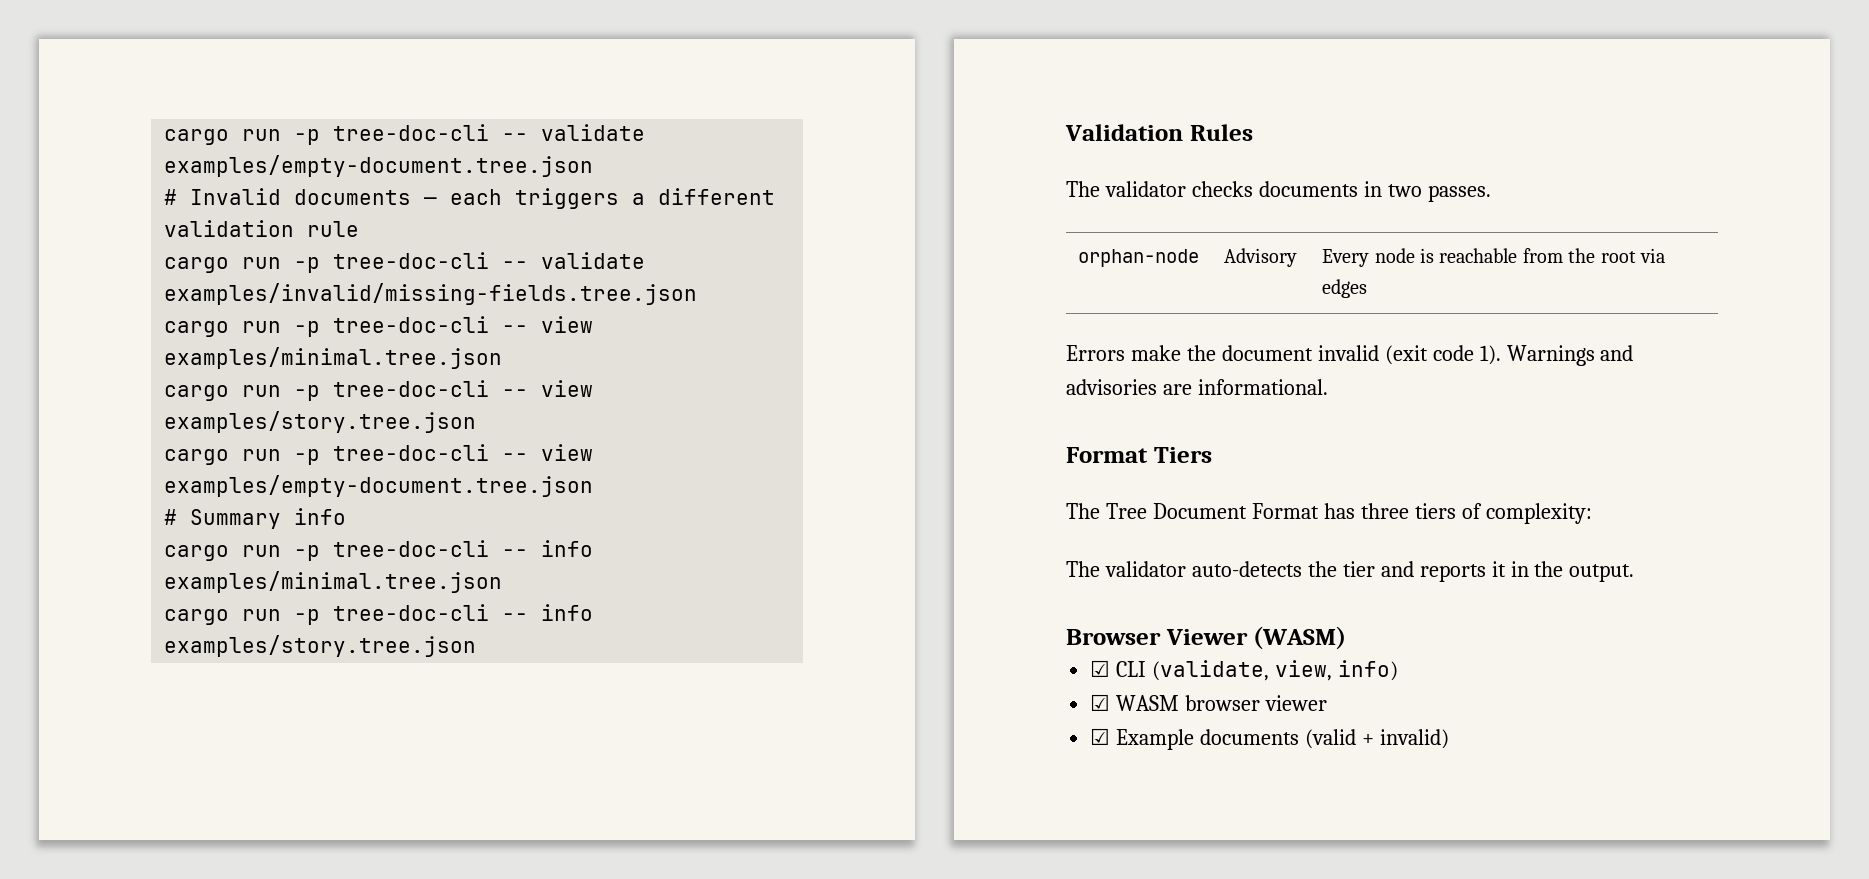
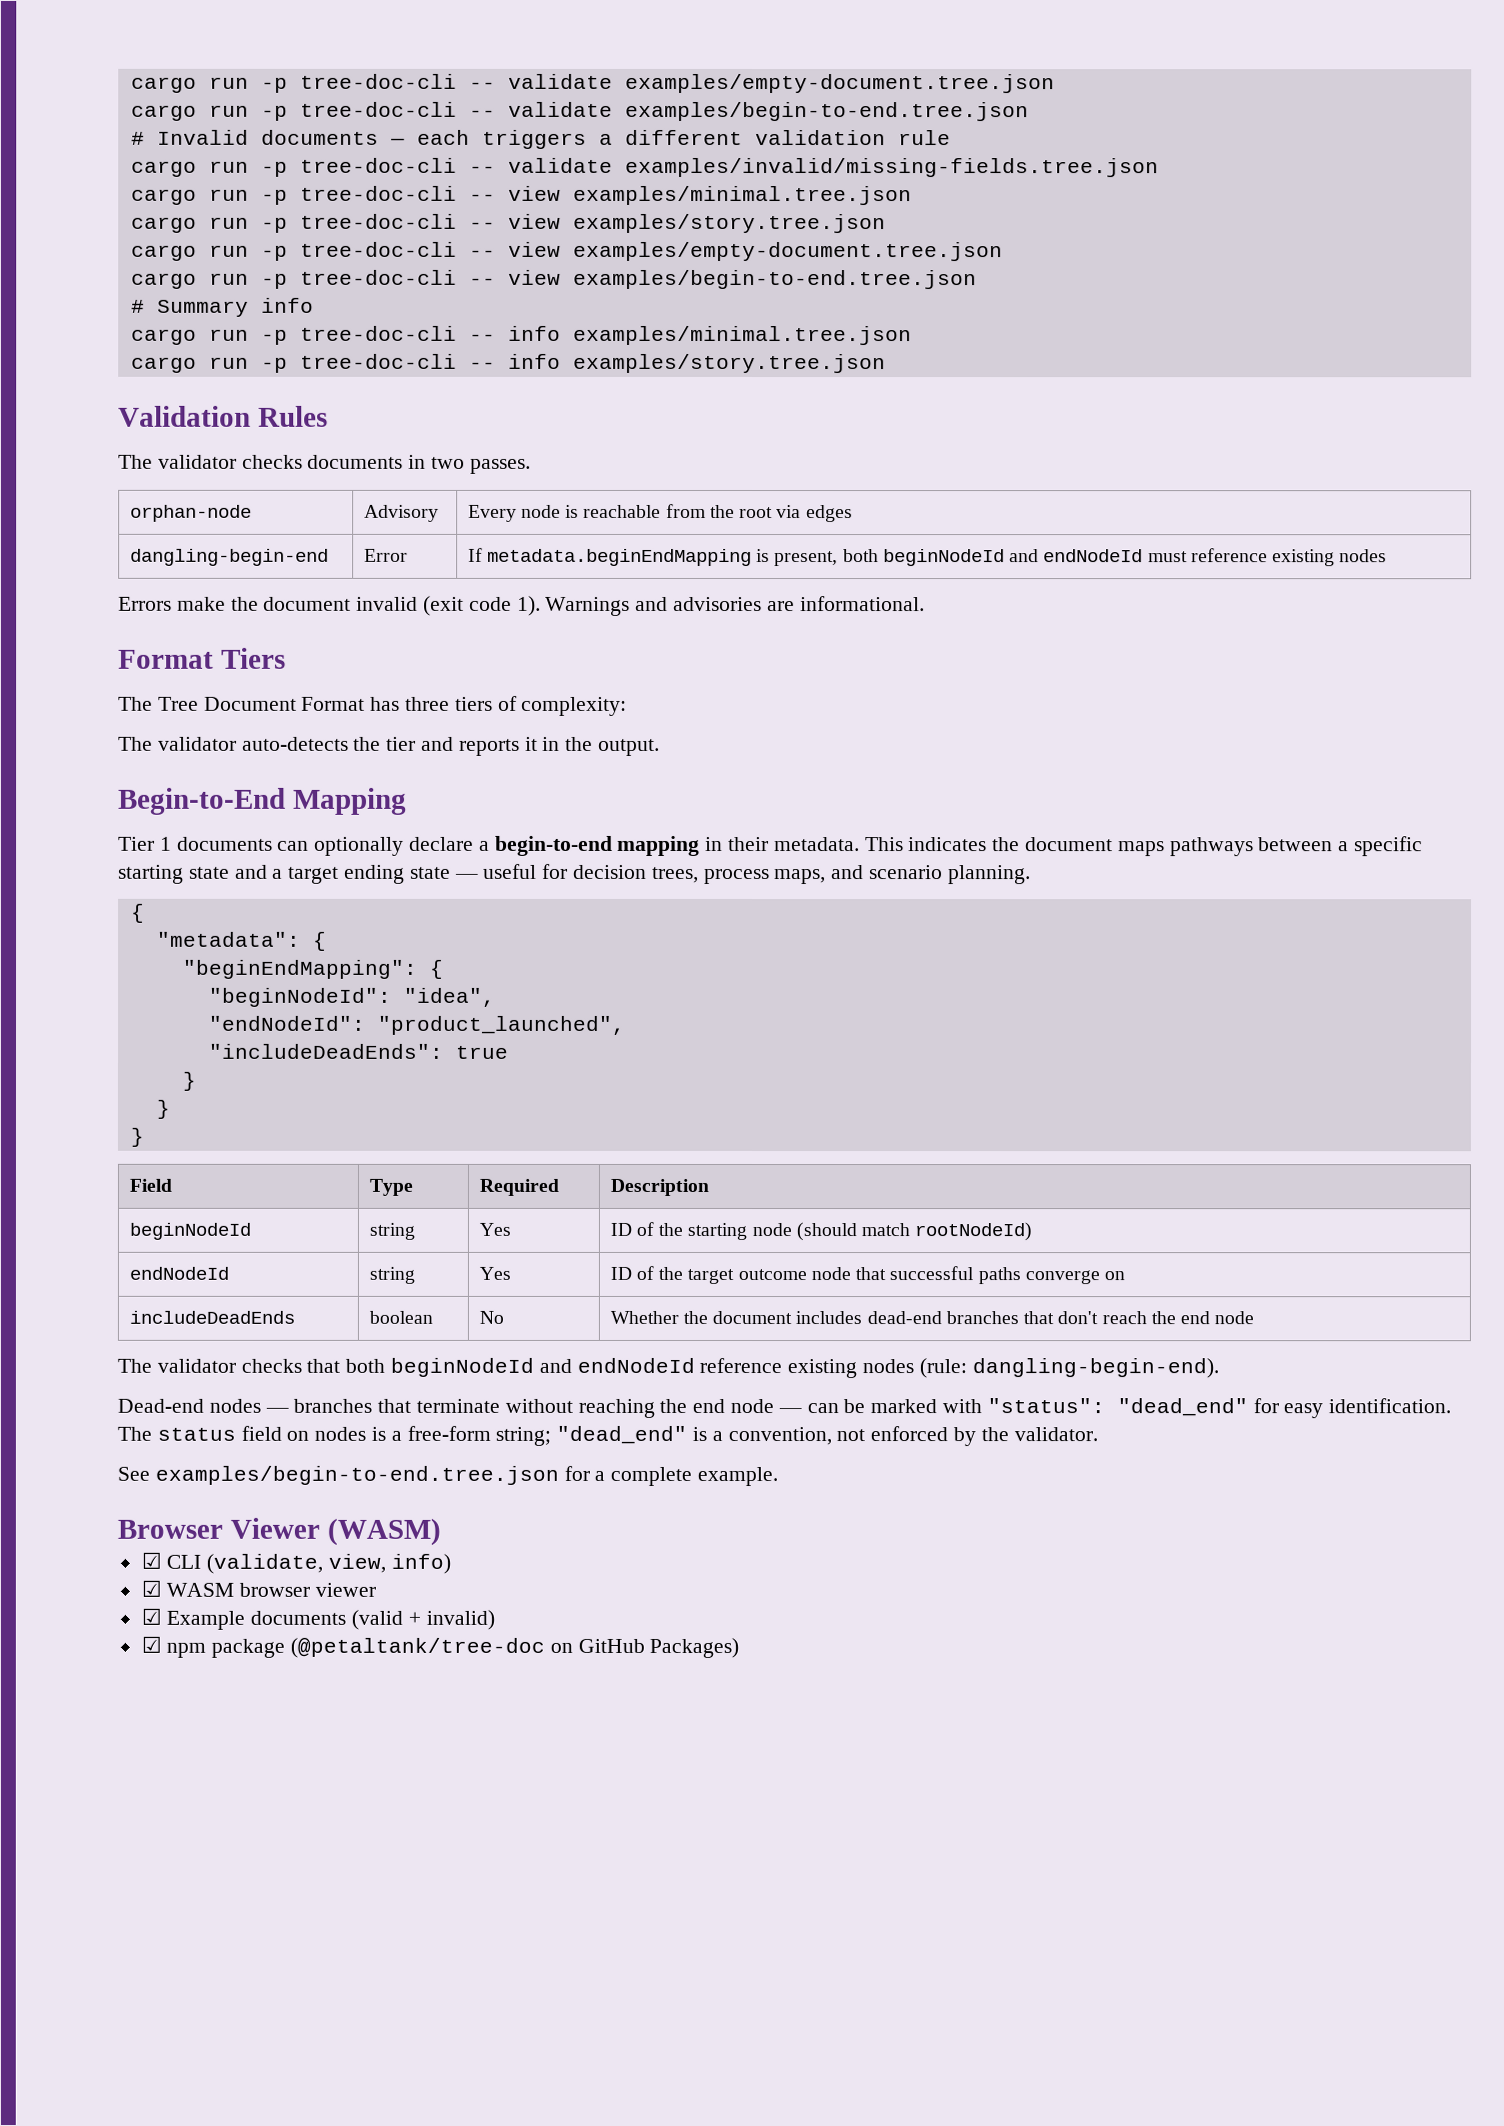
+ cargo run -p tree-doc-cli -- validate examples/begin-to-end.tree.json
+ cargo run -p tree-doc-cli -- view examples/begin-to-end.tree.json
+ dangling-begin-end | Error | If metadata.beginEndMapping is present, both beginNodeId and endNodeId must reference existing nodes
+ Begin-to-End Mapping
+ Tier 1 documents can optionally declare a begin-to-end mapping in their metadata. This indicates the document maps pathways between a specific starting state and a target ending state — useful for decision trees, process maps, and scenario planning.
+ {
+ "metadata": {
+ "beginEndMapping": {
+ "beginNodeId": "idea",
+ "endNodeId": "product_launched",
+ "includeDeadEnds": true
+ }
+ }
+ }
+ Field | Type | Required | Description
+ beginNodeId | string | Yes | ID of the starting node (should match rootNodeId)
+ endNodeId | string | Yes | ID of the target outcome node that successful paths converge on
+ includeDeadEnds | boolean | No | Whether the document includes dead-end branches that don't reach the end node
+ The validator checks that both beginNodeId and endNodeId reference existing nodes (rule: dangling-begin-end).
+ Dead-end nodes — branches that terminate without reaching the end node — can be marked with "status": "dead_end" for easy identification. The status field on nodes is a free-form string; "dead_end" is a convention, not enforced by the validator.
+ See examples/begin-to-end.tree.json for a complete example.
+ ☑ npm package (@petaltank/tree-doc on GitHub Packages)

